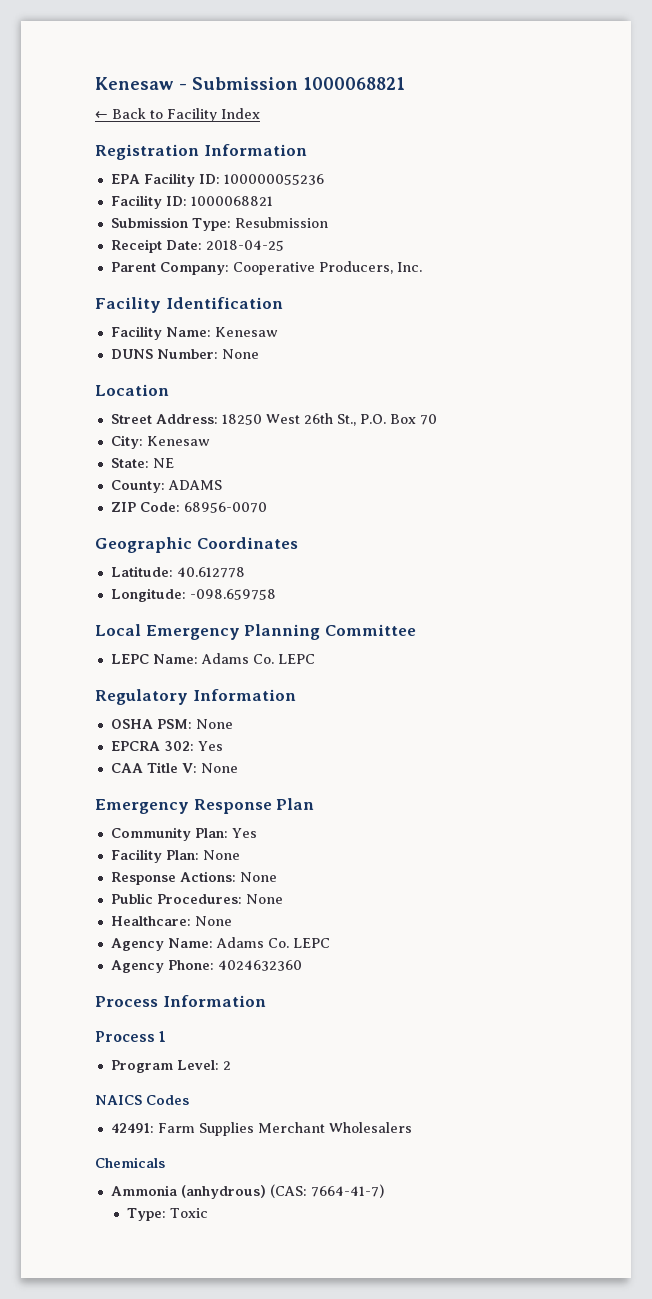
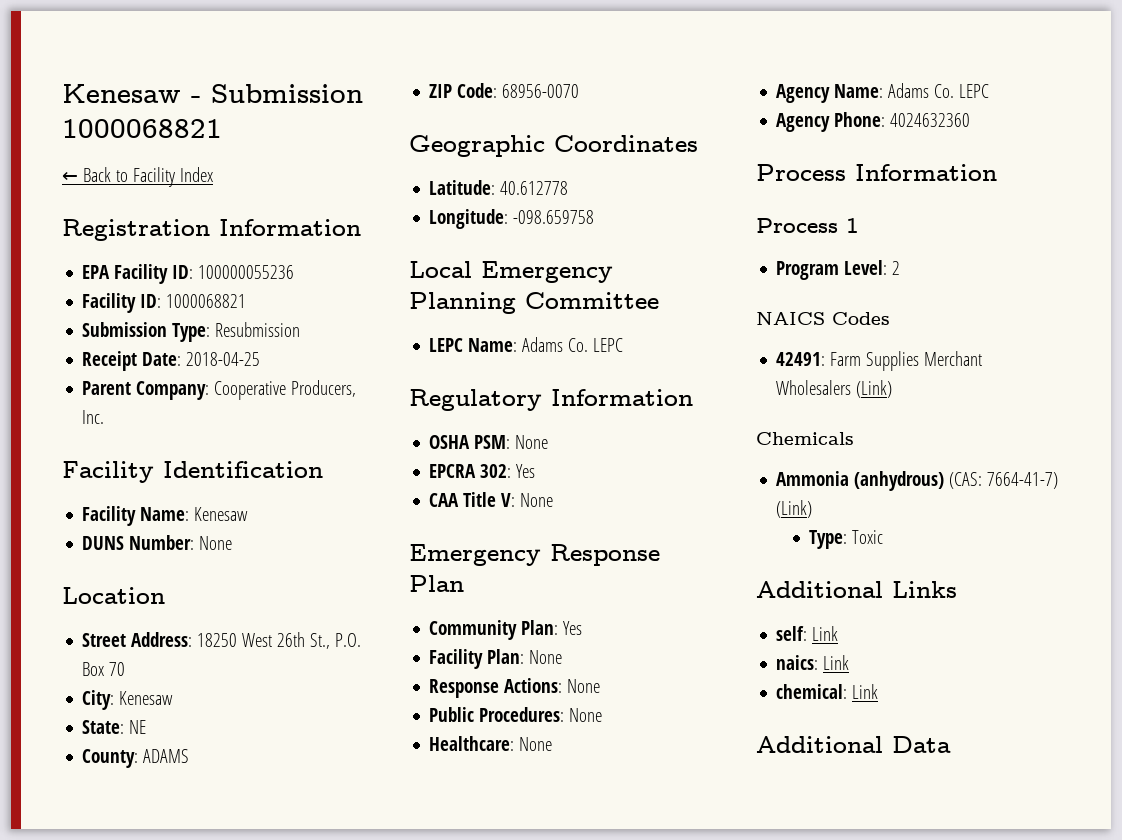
- 42491: Farm Supplies Merchant Wholesalers
+ 42491: Farm Supplies Merchant Wholesalers (Link)
- Ammonia (anhydrous) (CAS: 7664-41-7)
+ Ammonia (anhydrous) (CAS: 7664-41-7) (Link)
+ Additional Links
+ self: Link
+ naics: Link
+ chemical: Link
+ Additional Data

